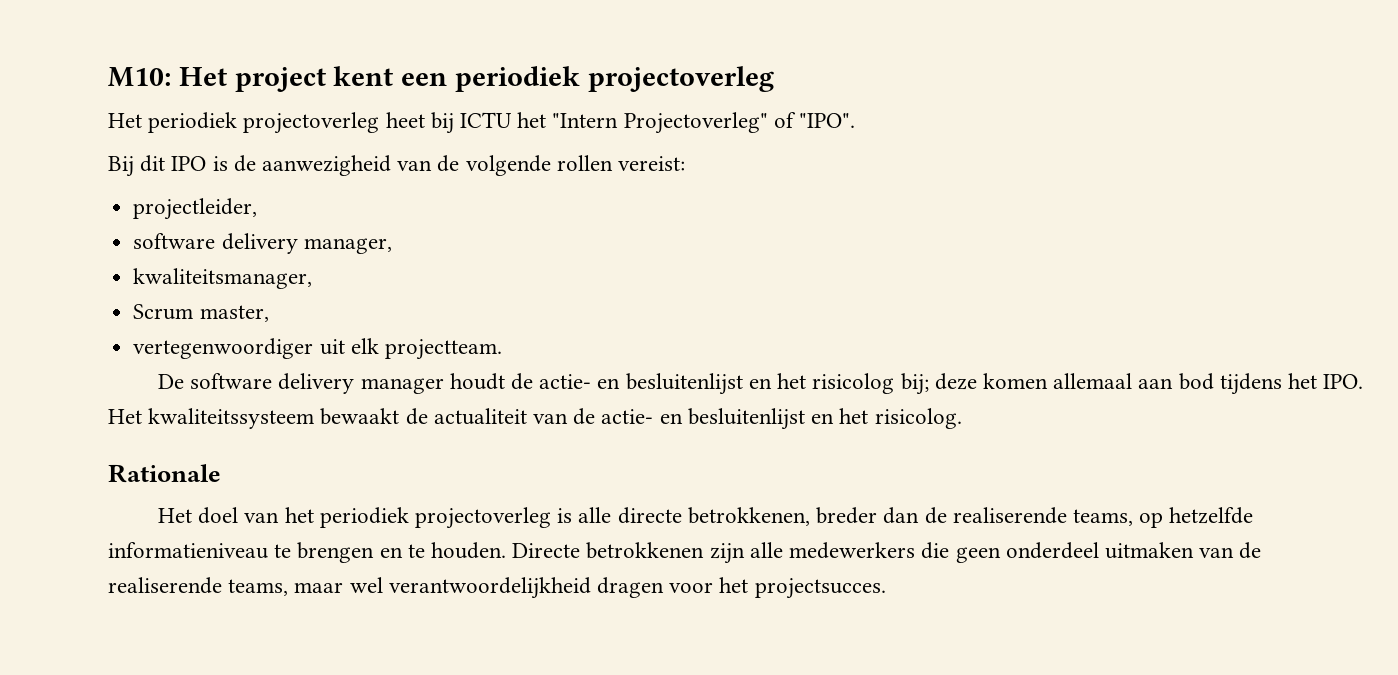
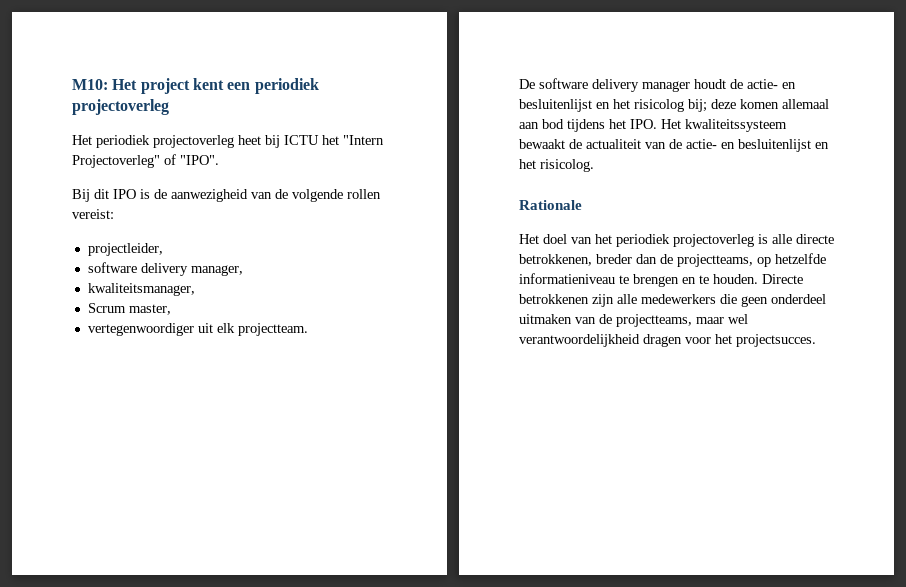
- Het doel van het periodiek projectoverleg is alle directe betrokkenen, breder dan de realiserende teams, op hetzelfde informatieniveau te brengen en te houden.
+ Het doel van het periodiek projectoverleg is alle directe betrokkenen, breder dan de projectteams, op hetzelfde informatieniveau te brengen en te houden.
- Directe betrokkenen zijn alle medewerkers die geen onderdeel uitmaken van de realiserende teams, maar wel verantwoordelijkheid dragen voor het projectsucces.
+ Directe betrokkenen zijn alle medewerkers die geen onderdeel uitmaken van de projectteams, maar wel verantwoordelijkheid dragen voor het projectsucces.

